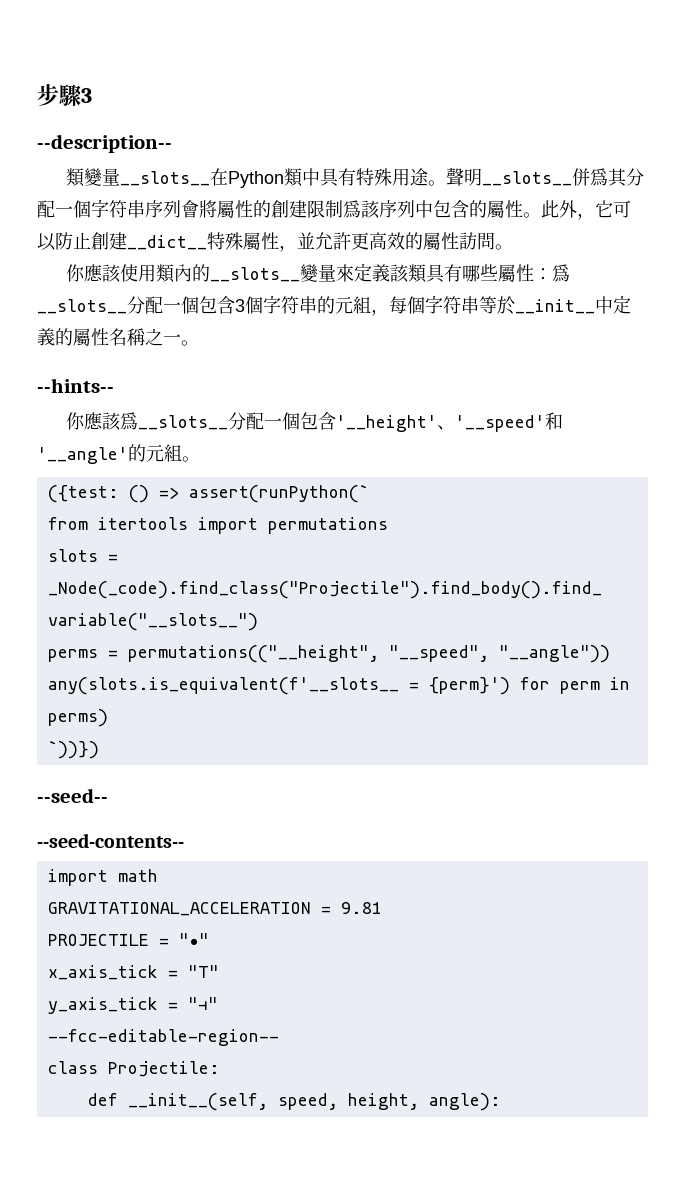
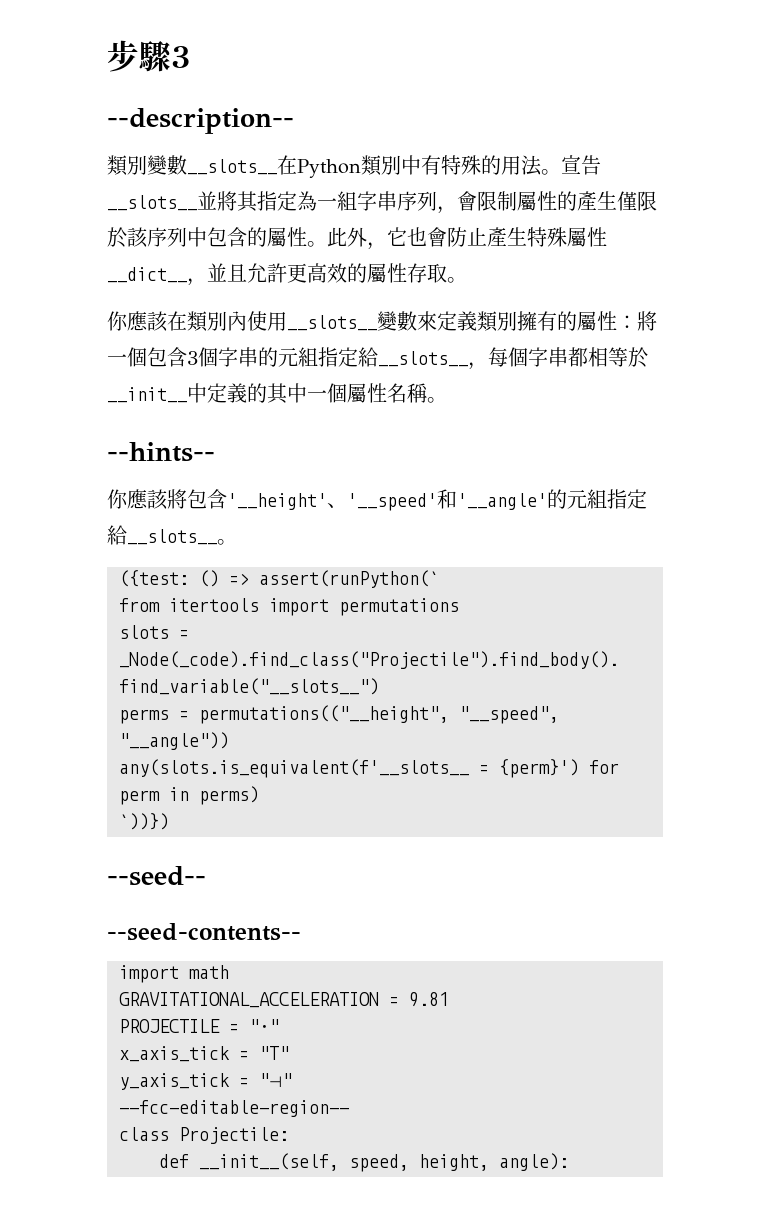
- 類變量__slots__在Python類中具有特殊用途。聲明__slots__併爲其分配一個字符串序列會將屬性的創建限制爲該序列中包含的屬性。
+ 類別變數__slots__在Python類別中有特殊的用法。宣告__slots__並將其指定為一組字串序列，會限制屬性的產生僅限於該序列中包含的屬性。
- 此外，它可以防止創建__dict__特殊屬性，並允許更高效的屬性訪問。
+ 此外，它也會防止產生特殊屬性__dict__，並且允許更高效的屬性存取。
- 你應該使用類內的__slots__變量來定義該類具有哪些屬性：爲__slots__分配一個包含3個字符串的元組，每個字符串等於__init__中定義的屬性名稱之一。
+ 你應該在類別內使用__slots__變數來定義類別擁有的屬性：將一個包含3個字串的元組指定給__slots__，每個字串都相等於__init__中定義的其中一個屬性名稱。
- 你應該爲__slots__分配一個包含'__height'、'__speed'和'__angle'的元組。
+ 你應該將包含'__height'、'__speed'和'__angle'的元組指定給__slots__。

